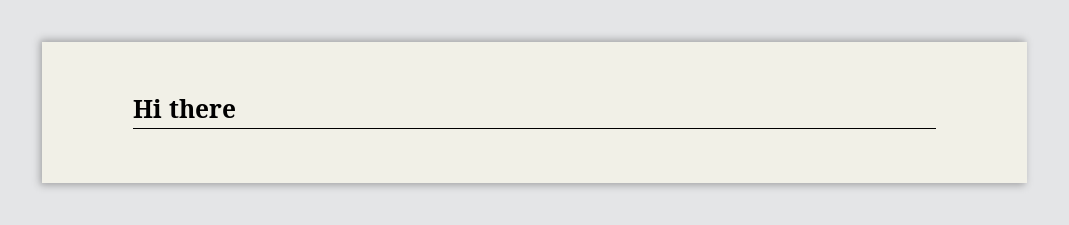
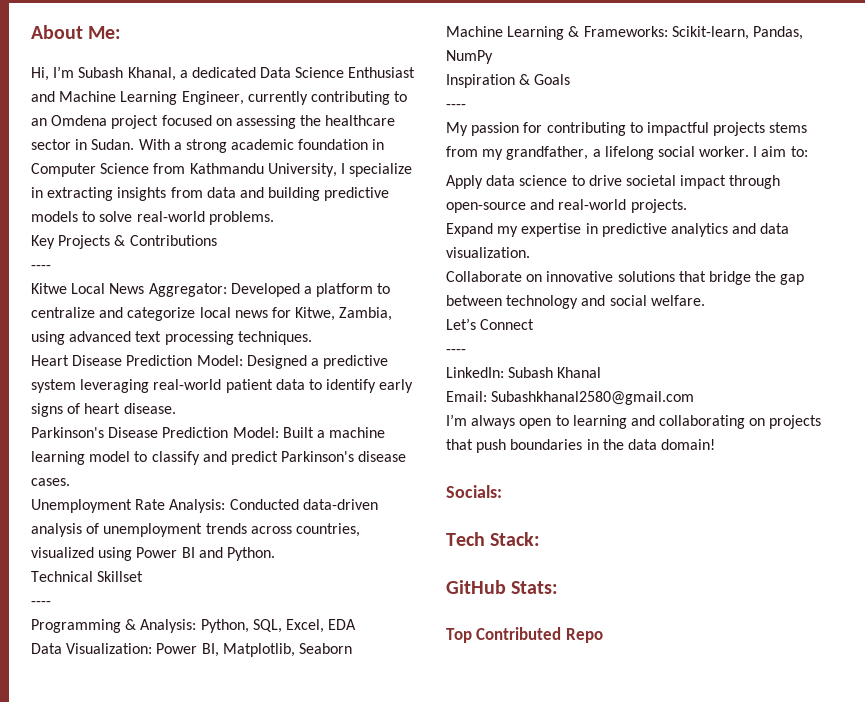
- Hi there
+ About Me:
+ Hi, I’m Subash Khanal, a dedicated Data Science Enthusiast and Machine Learning Engineer, currently contributing to an Omdena project focused on assessing the healthcare sector in Sudan. With a strong academic foundation in Computer Science from Kathmandu University, I specialize in extracting insights from data and building predictive models to solve real-world problems.
+ Key Projects & Contributions
+ ----
+ Kitwe Local News Aggregator: Developed a platform to centralize and categorize local news for Kitwe, Zambia, using advanced text processing techniques.
+ Heart Disease Prediction Model: Designed a predictive system leveraging real-world patient data to identify early signs of heart disease.
+ Parkinson's Disease Prediction Model: Built a machine learning model to classify and predict Parkinson's disease cases.
+ Unemployment Rate Analysis: Conducted data-driven analysis of unemployment trends across countries, visualized using Power BI and Python.
+ Technical Skillset
+ ----
+ Programming & Analysis: Python, SQL, Excel, EDA
+ Data Visualization: Power BI, Matplotlib, Seaborn
+ Machine Learning & Frameworks: Scikit-learn, Pandas, NumPy
+ Inspiration & Goals
+ ----
+ My passion for contributing to impactful projects stems from my grandfather, a lifelong social worker. I aim to:
+ Apply data science to drive societal impact through open-source and real-world projects.
+ Expand my expertise in predictive analytics and data visualization.
+ Collaborate on innovative solutions that bridge the gap between technology and social welfare.
+ Let’s Connect
+ ----
+ LinkedIn: Subash Khanal
+ Email: Subashkhanal2580@gmail.com
+ I’m always open to learning and collaborating on projects that push boundaries in the data domain!
+ Socials:
+ Tech Stack:
+ GitHub Stats:
+ Top Contributed Repo

